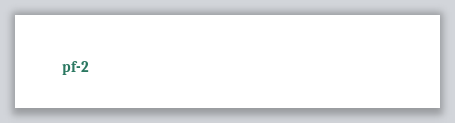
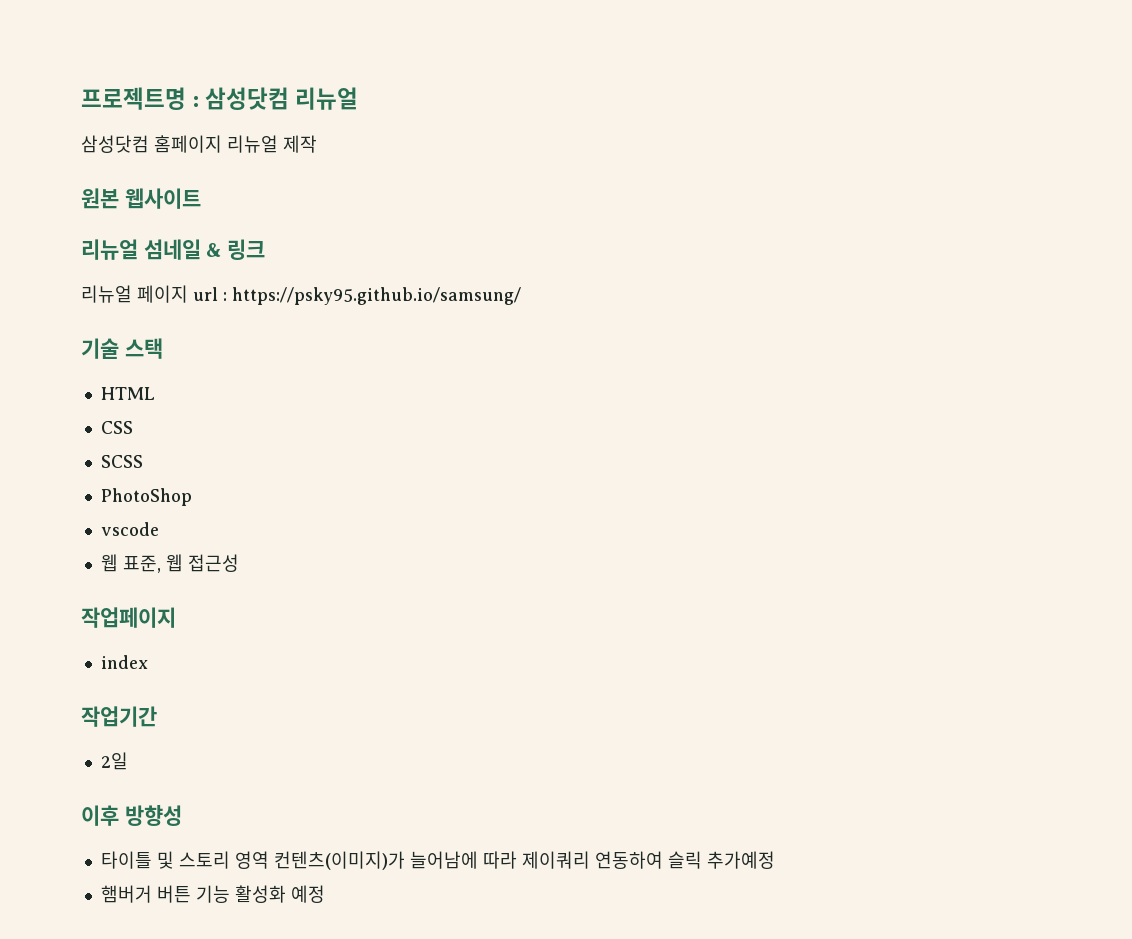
- pf-2
+ 프로젝트명 : 삼성닷컴 리뉴얼
+ 삼성닷컴 홈페이지 리뉴얼 제작
+ 원본 웹사이트
+ 리뉴얼 섬네일 & 링크
+ 리뉴얼 페이지 url : https://psky95.github.io/samsung/
+ 기술 스택
+ HTML
+ CSS
+ SCSS
+ PhotoShop
+ vscode
+ 웹 표준, 웹 접근성
+ 작업페이지
+ index
+ 작업기간
+ 2일
+ 이후 방향성
+ 타이틀 및 스토리 영역 컨텐츠(이미지)가 늘어남에 따라 제이쿼리 연동하여 슬릭 추가예정
+ 햄버거 버튼 기능 활성화 예정

